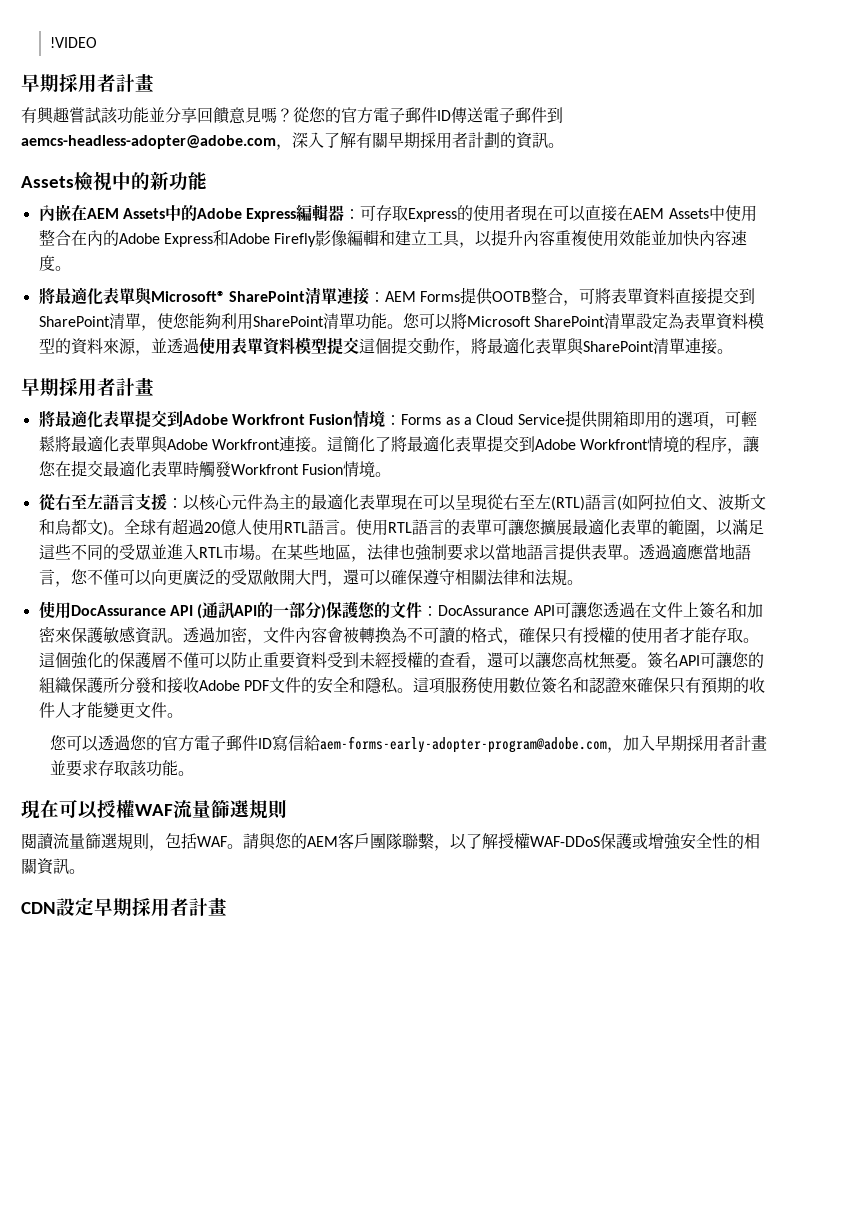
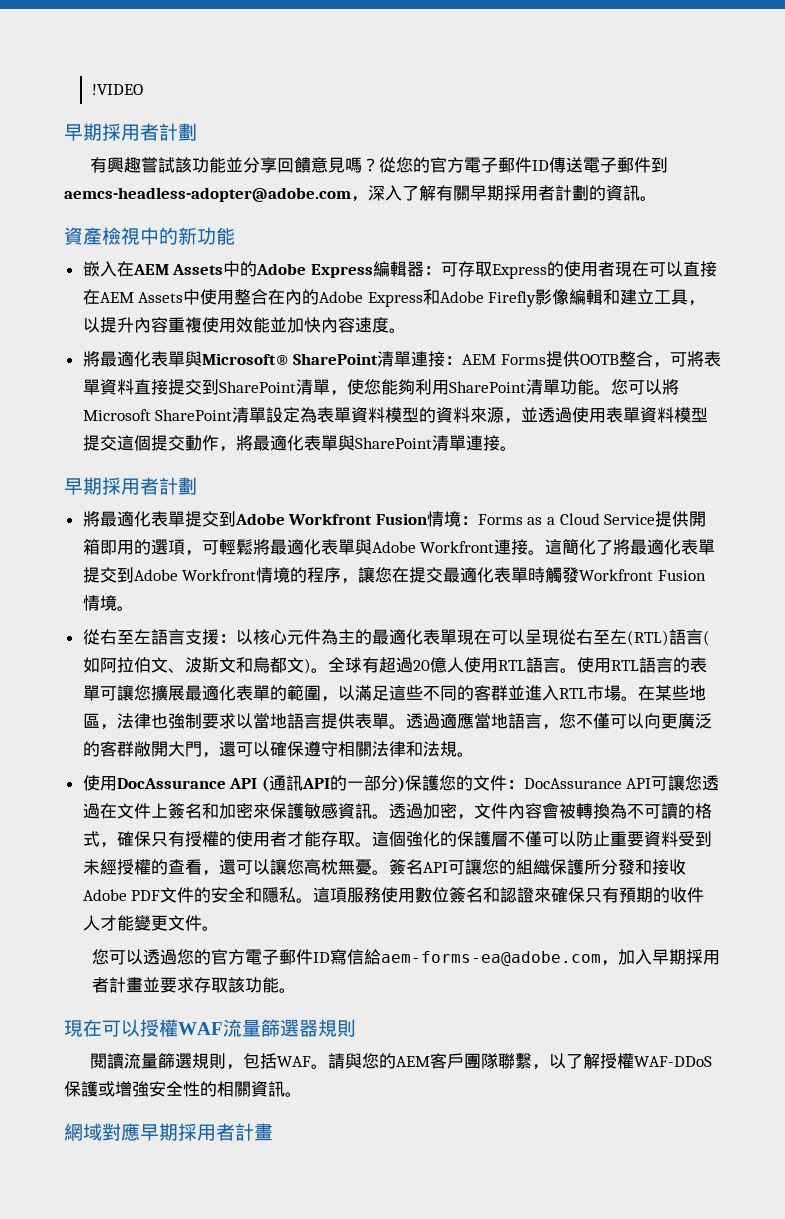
  !VIDEO
- 早期採用者計畫
+ 早期採用者計劃
- Assets檢視中的新功能
+ 資產檢視中的新功能
- 內嵌在AEM Assets中的Adobe Express編輯器：可存取Express的使用者現在可以直接在AEM Assets中使用整合在內的Adobe Express和Adobe Firefly影像編輯和建立工具，以提升內容重複使用效能並加快內容速度。
+ 嵌入在AEM Assets中的Adobe Express編輯器：可存取Express的使用者現在可以直接在AEM Assets中使用整合在內的Adobe Express和Adobe Firefly影像編輯和建立工具，以提升內容重複使用效能並加快內容速度。
  您可以將Microsoft SharePoint清單設定為表單資料模型的資料來源，並透過使用表單資料模型提交這個提交動作，將最適化表單與SharePoint清單連接。
- 早期採用者計畫
+ 早期採用者計劃
- 使用RTL語言的表單可讓您擴展最適化表單的範圍，以滿足這些不同的受眾並進入RTL市場。
+ 使用RTL語言的表單可讓您擴展最適化表單的範圍，以滿足這些不同的客群並進入RTL市場。
- 透過適應當地語言，您不僅可以向更廣泛的受眾敞開大門，還可以確保遵守相關法律和法規。
+ 透過適應當地語言，您不僅可以向更廣泛的客群敞開大門，還可以確保遵守相關法律和法規。
- 您可以透過您的官方電子郵件ID寫信給aem-forms-early-adopter-program@adobe.com，加入早期採用者計畫並要求存取該功能。
+ 您可以透過您的官方電子郵件ID寫信給aem-forms-ea@adobe.com，加入早期採用者計畫並要求存取該功能。
- 現在可以授權WAF流量篩選規則
+ 現在可以授權WAF流量篩選器規則
- CDN設定早期採用者計畫
+ 網域對應早期採用者計畫

